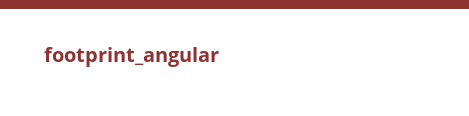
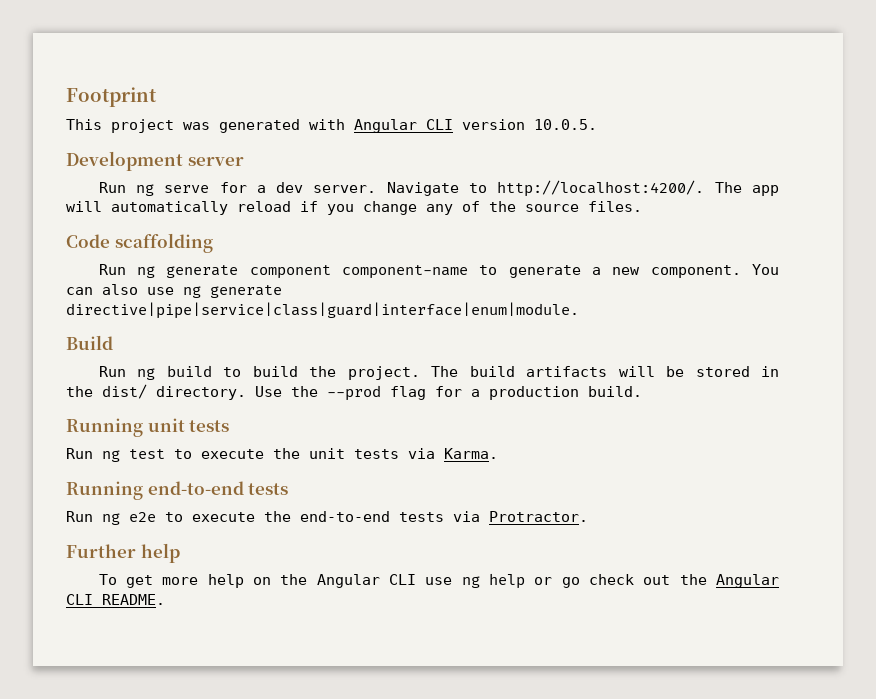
- footprint_angular
+ Footprint
+ This project was generated with Angular CLI version 10.0.5.
+ Development server
+ Run ng serve for a dev server. Navigate to http://localhost:4200/. The app will automatically reload if you change any of the source files.
+ Code scaffolding
+ Run ng generate component component-name to generate a new component. You can also use ng generate directive|pipe|service|class|guard|interface|enum|module.
+ Build
+ Run ng build to build the project. The build artifacts will be stored in the dist/ directory. Use the --prod flag for a production build.
+ Running unit tests
+ Run ng test to execute the unit tests via Karma.
+ Running end-to-end tests
+ Run ng e2e to execute the end-to-end tests via Protractor.
+ Further help
+ To get more help on the Angular CLI use ng help or go check out the Angular CLI README.

